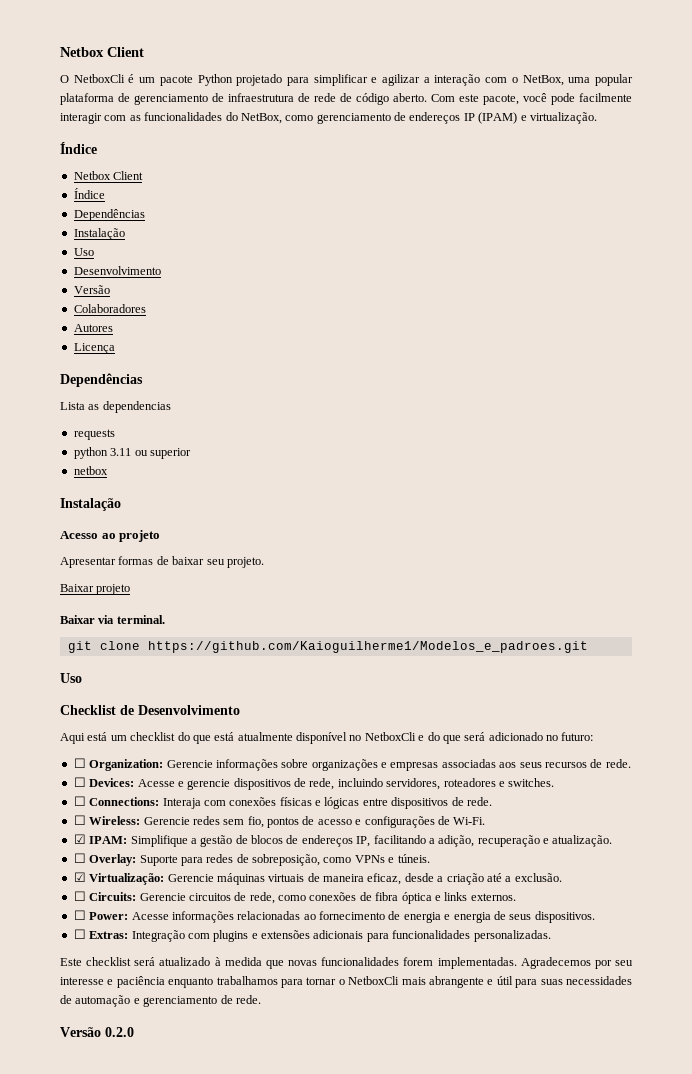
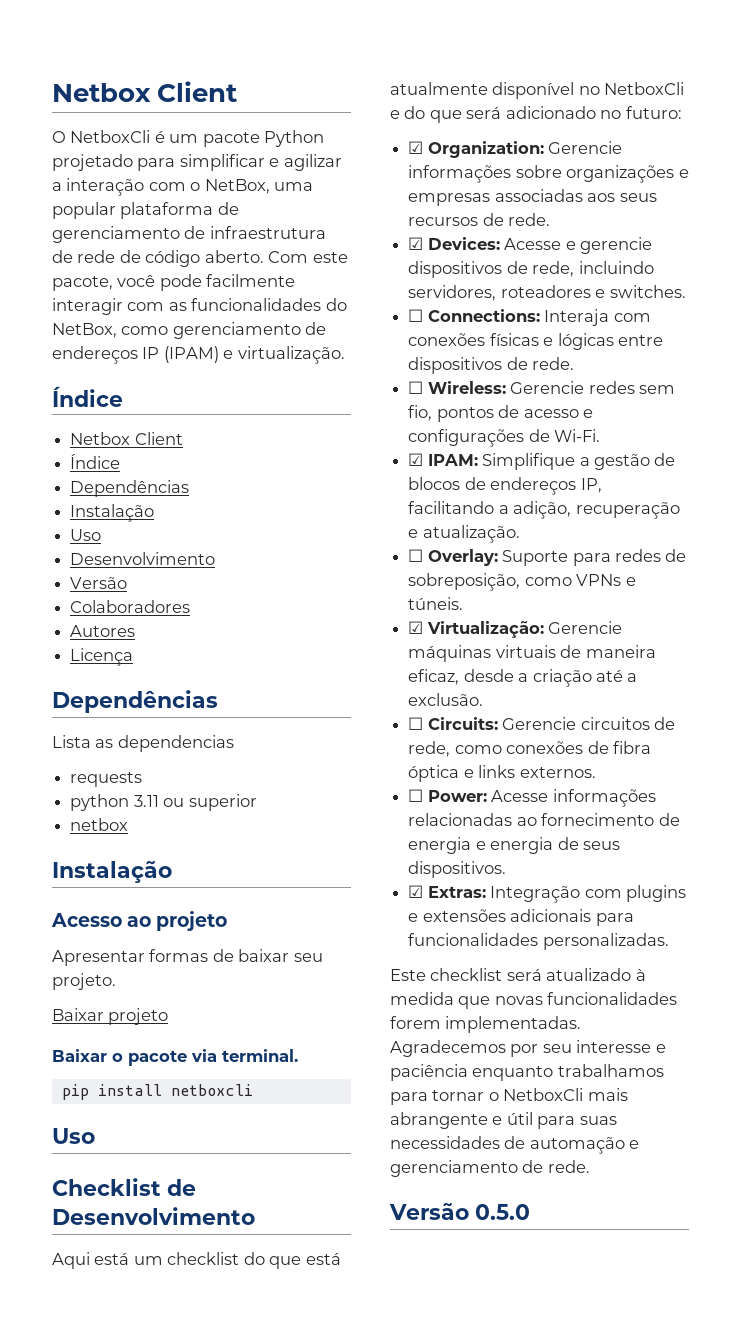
- Baixar via terminal.
+ Baixar o pacote via terminal.
- git clone https://github.com/Kaioguilherme1/Modelos_e_padroes.git
+ pip install netboxcli
- ☐ Organization: Gerencie informações sobre organizações e empresas associadas aos seus recursos de rede.
+ ☑ Organization: Gerencie informações sobre organizações e empresas associadas aos seus recursos de rede.
- ☐ Devices: Acesse e gerencie dispositivos de rede, incluindo servidores, roteadores e switches.
+ ☑ Devices: Acesse e gerencie dispositivos de rede, incluindo servidores, roteadores e switches.
- ☐ Extras: Integração com plugins e extensões adicionais para funcionalidades personalizadas.
+ ☑ Extras: Integração com plugins e extensões adicionais para funcionalidades personalizadas.
- Versão 0.2.0
+ Versão 0.5.0

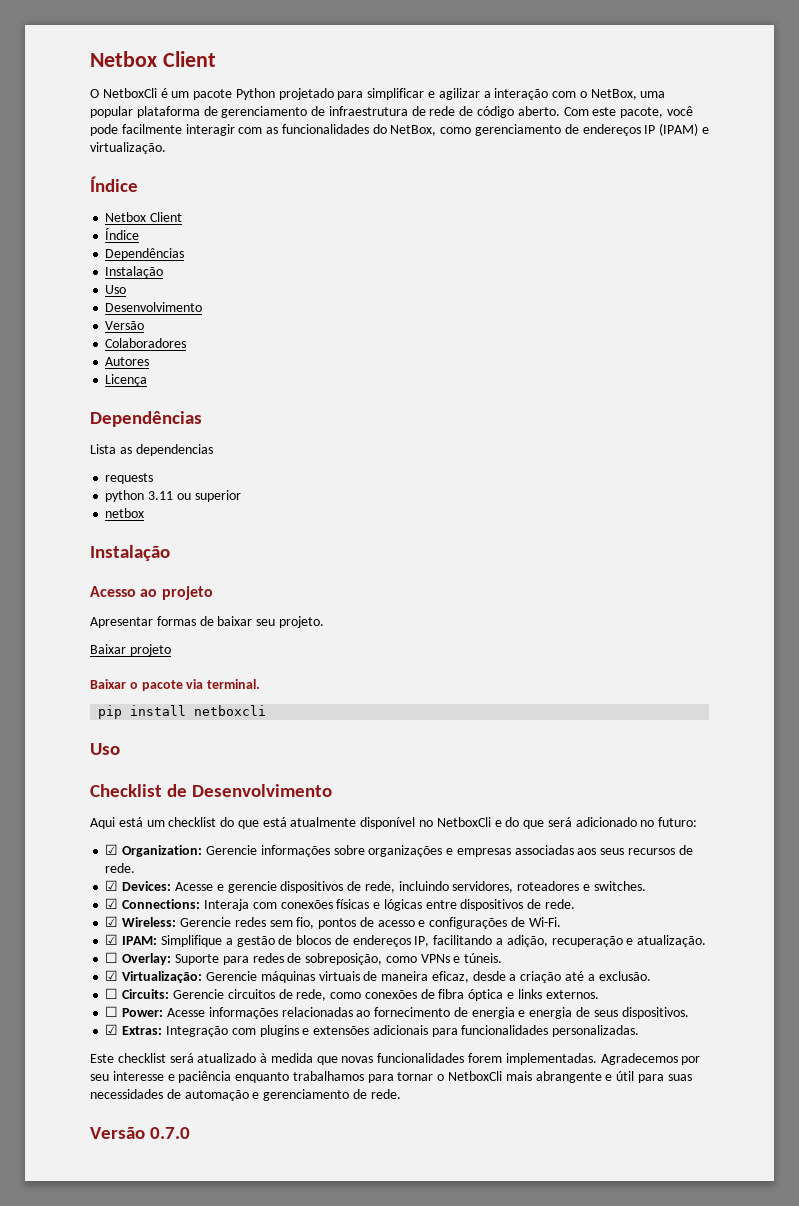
- ☐ Connections: Interaja com conexões físicas e lógicas entre dispositivos de rede.
+ ☑ Connections: Interaja com conexões físicas e lógicas entre dispositivos de rede.
- ☐ Wireless: Gerencie redes sem fio, pontos de acesso e configurações de Wi-Fi.
+ ☑ Wireless: Gerencie redes sem fio, pontos de acesso e configurações de Wi-Fi.
- Versão 0.5.0
+ Versão 0.7.0

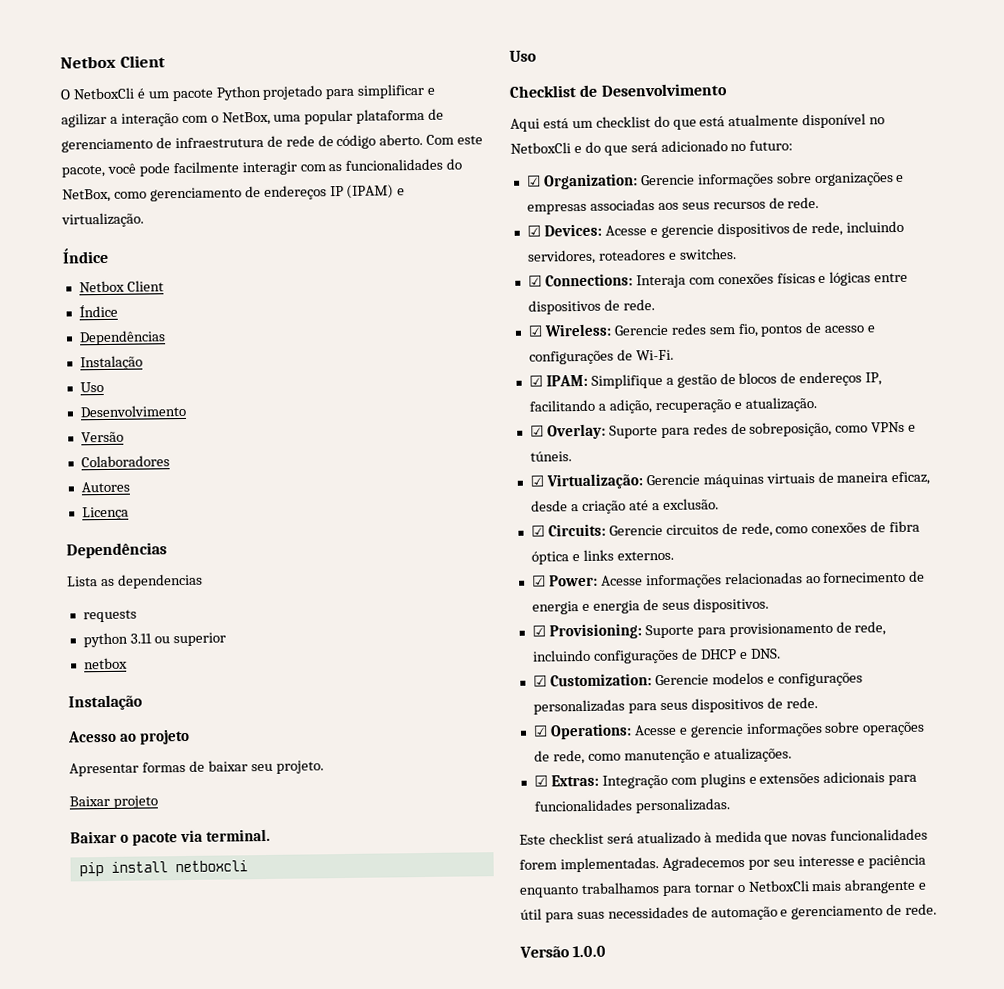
- ☐ Overlay: Suporte para redes de sobreposição, como VPNs e túneis.
+ ☑ Overlay: Suporte para redes de sobreposição, como VPNs e túneis.
- ☐ Circuits: Gerencie circuitos de rede, como conexões de fibra óptica e links externos.
+ ☑ Circuits: Gerencie circuitos de rede, como conexões de fibra óptica e links externos.
- ☐ Power: Acesse informações relacionadas ao fornecimento de energia e energia de seus dispositivos.
+ ☑ Power: Acesse informações relacionadas ao fornecimento de energia e energia de seus dispositivos.
+ ☑ Provisioning: Suporte para provisionamento de rede, incluindo configurações de DHCP e DNS.
+ ☑ Customization: Gerencie modelos e configurações personalizadas para seus dispositivos de rede.
+ ☑ Operations: Acesse e gerencie informações sobre operações de rede, como manutenção e atualizações.
- Versão 0.7.0
+ Versão 1.0.0

